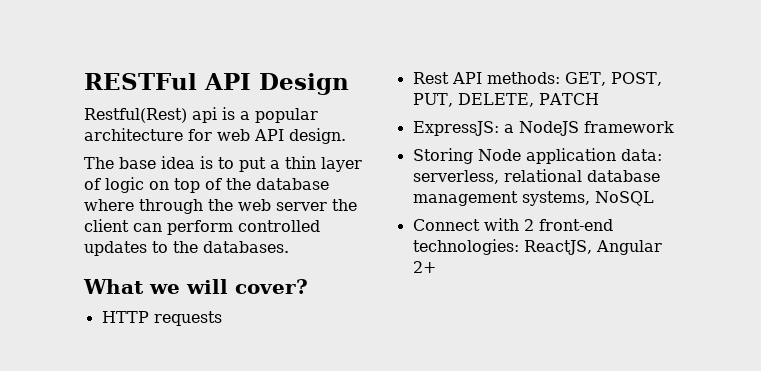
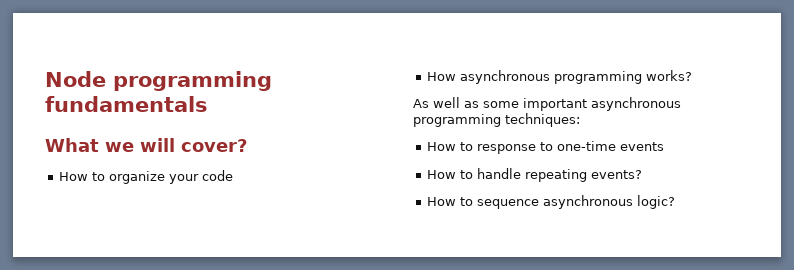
- RESTFul API Design
- Restful(Rest) api is a popular architecture for web API design.
- The base idea is to put a thin layer of logic on top of the database where through the web server the client can perform controlled updates to the databases.
+ Node programming fundamentals
  What we will cover?
- HTTP requests
- Rest API methods: GET, POST, PUT, DELETE, PATCH
- ExpressJS: a NodeJS framework
- Storing Node application data: serverless, relational database management systems, NoSQL
- Connect with 2 front-end technologies: ReactJS, Angular 2+
+ How to organize your code
+ How asynchronous programming works?
+ As well as some important asynchronous programming techniques:
+ How to response to one-time events
+ How to handle repeating events?
+ How to sequence asynchronous logic?

